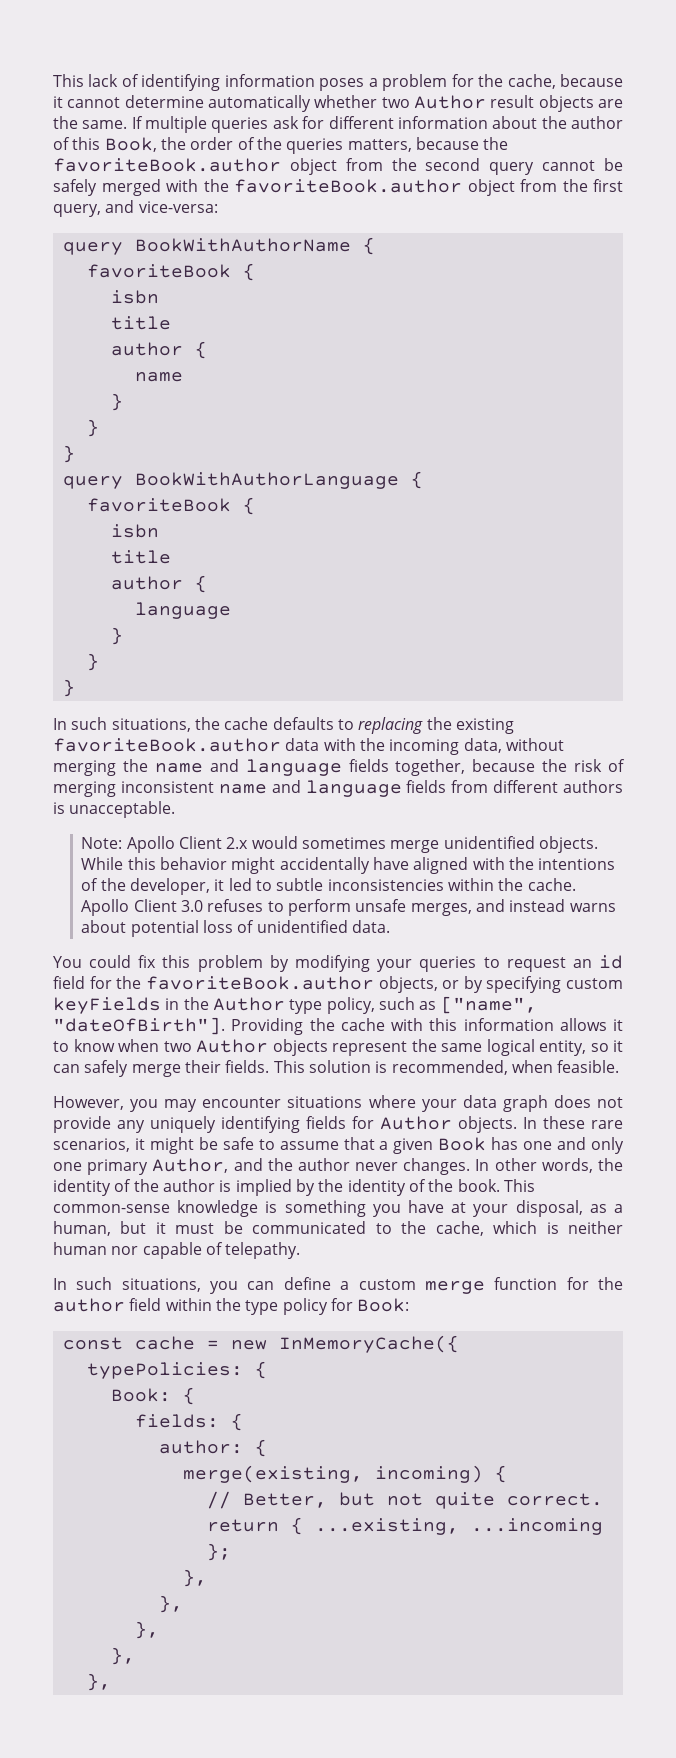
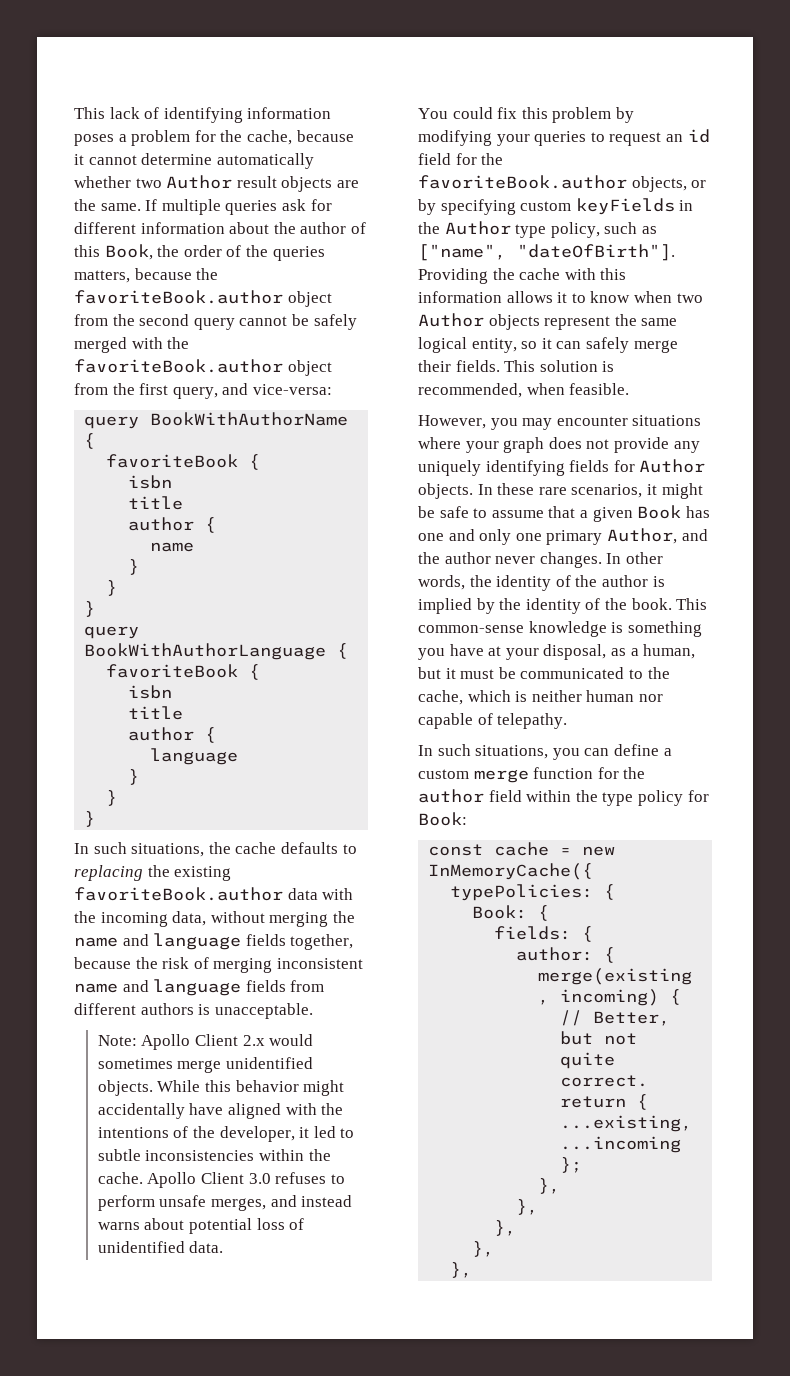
- However, you may encounter situations where your data graph does not provide any uniquely identifying fields for Author objects.
+ However, you may encounter situations where your graph does not provide any uniquely identifying fields for Author objects.

